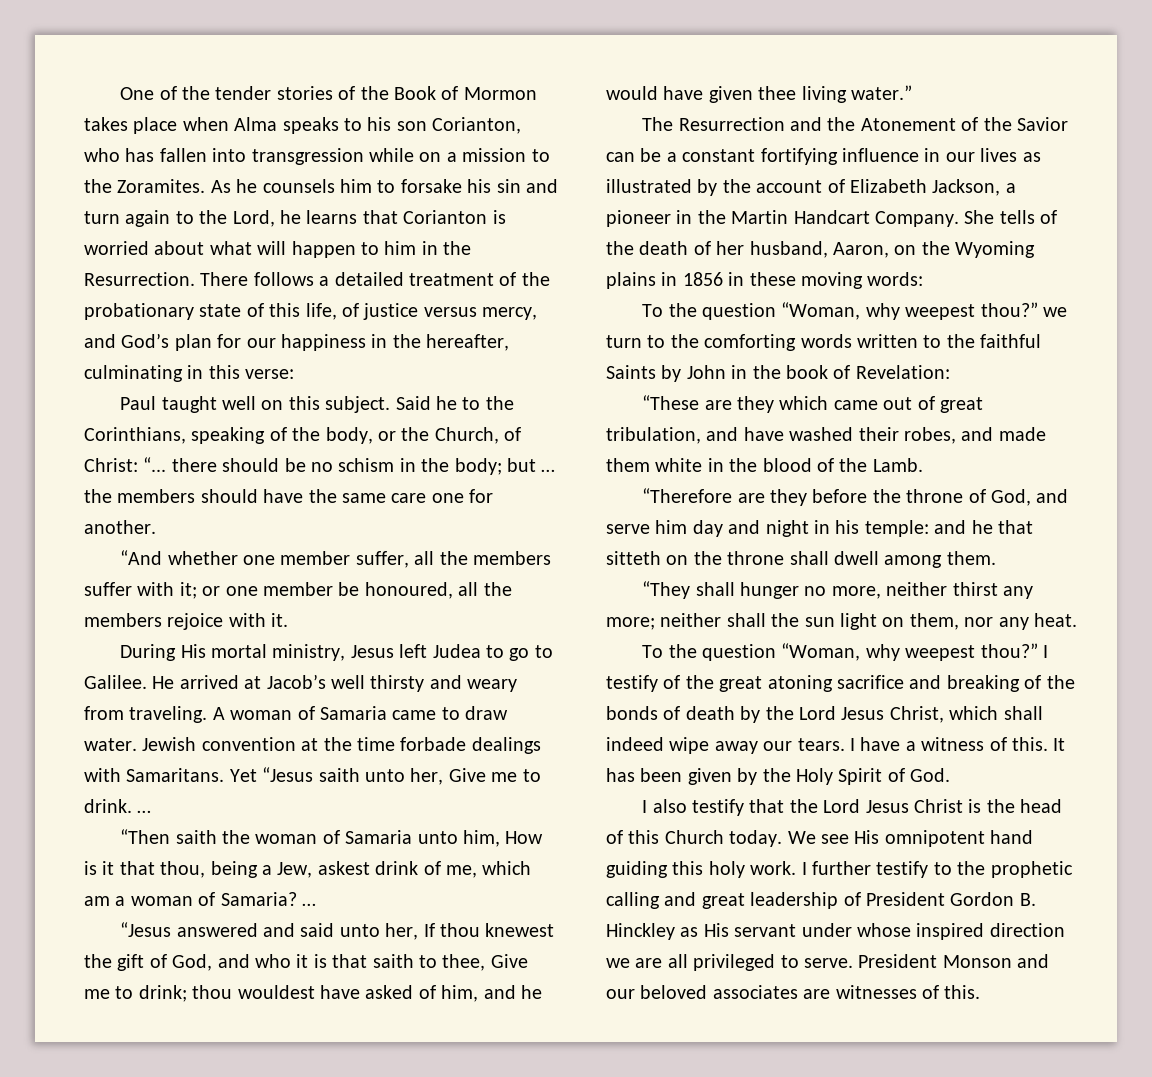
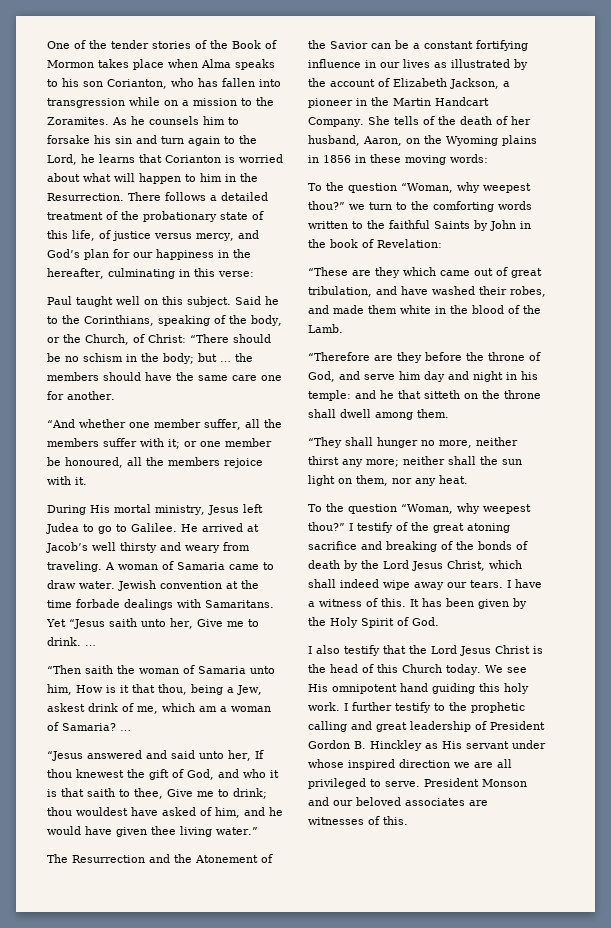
- Said he to the Corinthians, speaking of the body, or the Church, of Christ: “... there should be no schism in the body; but … the members should have the same care one for another.
+ Said he to the Corinthians, speaking of the body, or the Church, of Christ: “There should be no schism in the body; but … the members should have the same care one for another.

